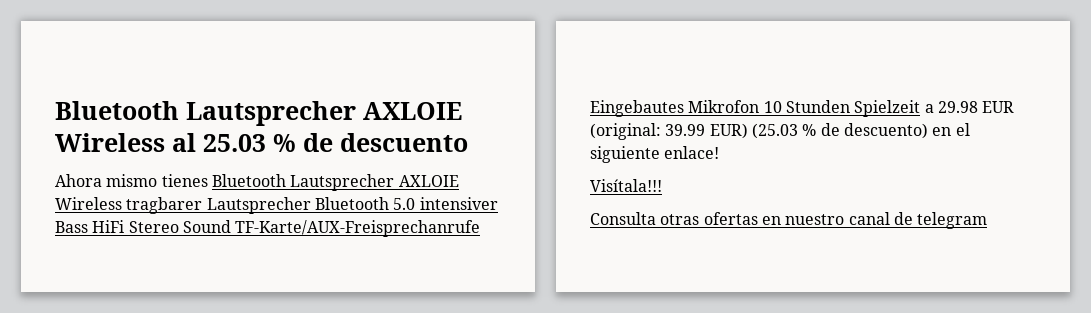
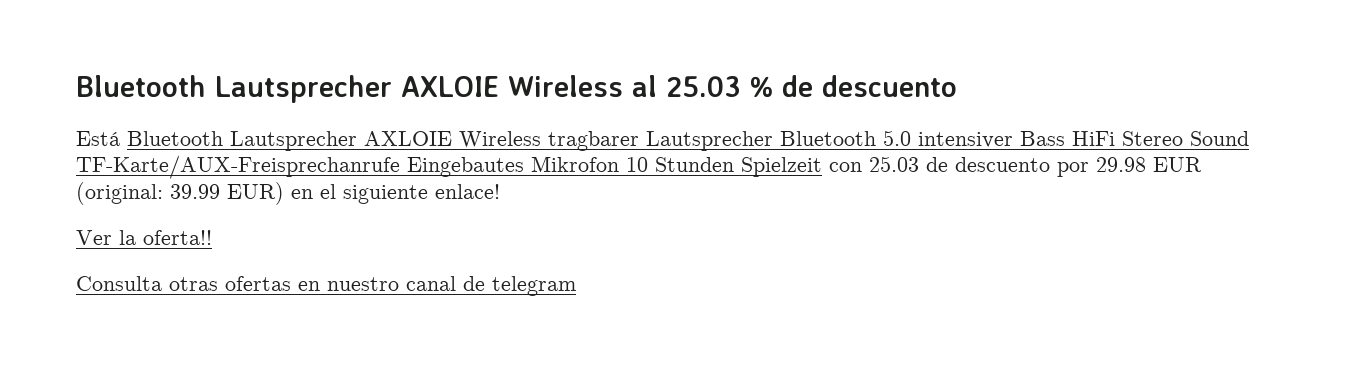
- Ahora mismo tienes Bluetooth Lautsprecher AXLOIE Wireless tragbarer Lautsprecher Bluetooth 5.0 intensiver Bass HiFi Stereo Sound TF-Karte/AUX-Freisprechanrufe Eingebautes Mikrofon 10 Stunden Spielzeit a 29.98 EUR (original: 39.99 EUR) (25.03 % de descuento) en el siguiente enlace!
+ Está Bluetooth Lautsprecher AXLOIE Wireless tragbarer Lautsprecher Bluetooth 5.0 intensiver Bass HiFi Stereo Sound TF-Karte/AUX-Freisprechanrufe Eingebautes Mikrofon 10 Stunden Spielzeit con 25.03 de descuento por 29.98 EUR (original: 39.99 EUR) en el siguiente enlace!
- Visítala!!!
+ Ver la oferta!!

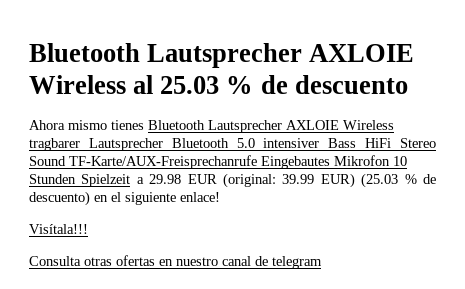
- Está Bluetooth Lautsprecher AXLOIE Wireless tragbarer Lautsprecher Bluetooth 5.0 intensiver Bass HiFi Stereo Sound TF-Karte/AUX-Freisprechanrufe Eingebautes Mikrofon 10 Stunden Spielzeit con 25.03 de descuento por 29.98 EUR (original: 39.99 EUR) en el siguiente enlace!
+ Ahora mismo tienes Bluetooth Lautsprecher AXLOIE Wireless tragbarer Lautsprecher Bluetooth 5.0 intensiver Bass HiFi Stereo Sound TF-Karte/AUX-Freisprechanrufe Eingebautes Mikrofon 10 Stunden Spielzeit a 29.98 EUR (original: 39.99 EUR) (25.03 % de descuento) en el siguiente enlace!
- Ver la oferta!!
+ Visítala!!!

